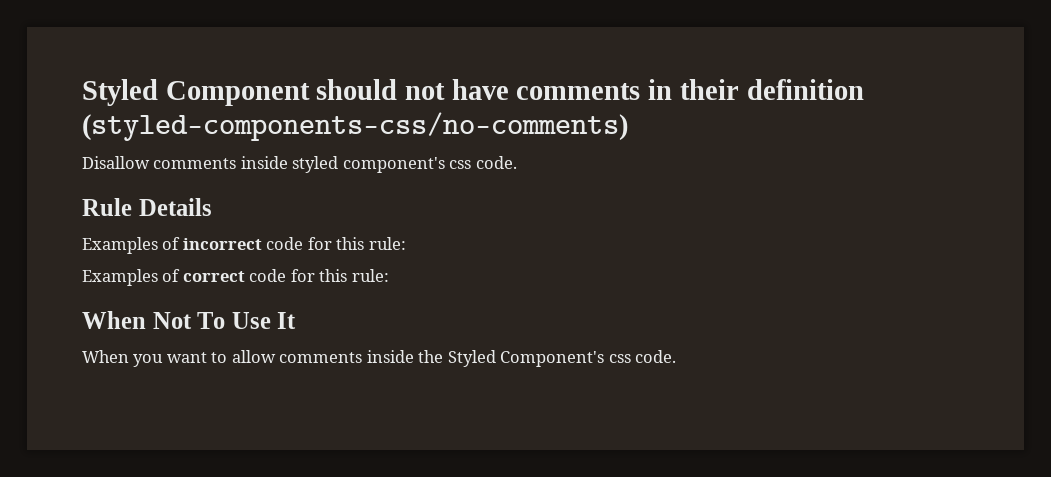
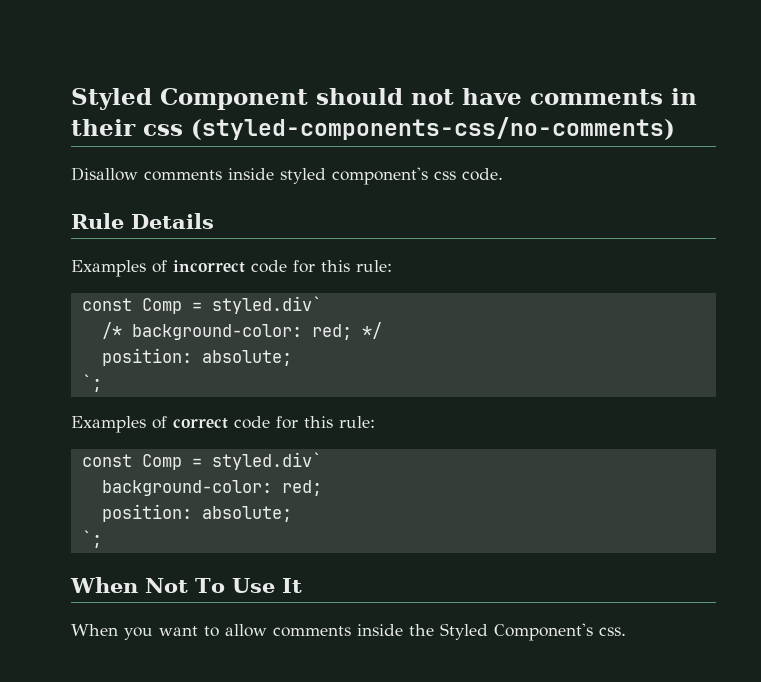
- Styled Component should not have comments in their definition (styled-components-css/no-comments)
+ Styled Component should not have comments in their css (styled-components-css/no-comments)
  Examples of incorrect code for this rule:
+ const Comp = styled.div`
+ /* background-color: red; */
+ position: absolute;
+ `;
  Examples of correct code for this rule:
+ const Comp = styled.div`
+ background-color: red;
+ position: absolute;
+ `;
- When you want to allow comments inside the Styled Component's css code.
+ When you want to allow comments inside the Styled Component's css.

